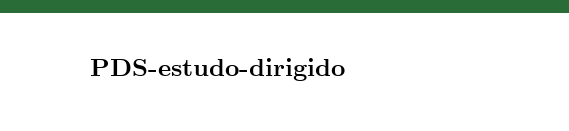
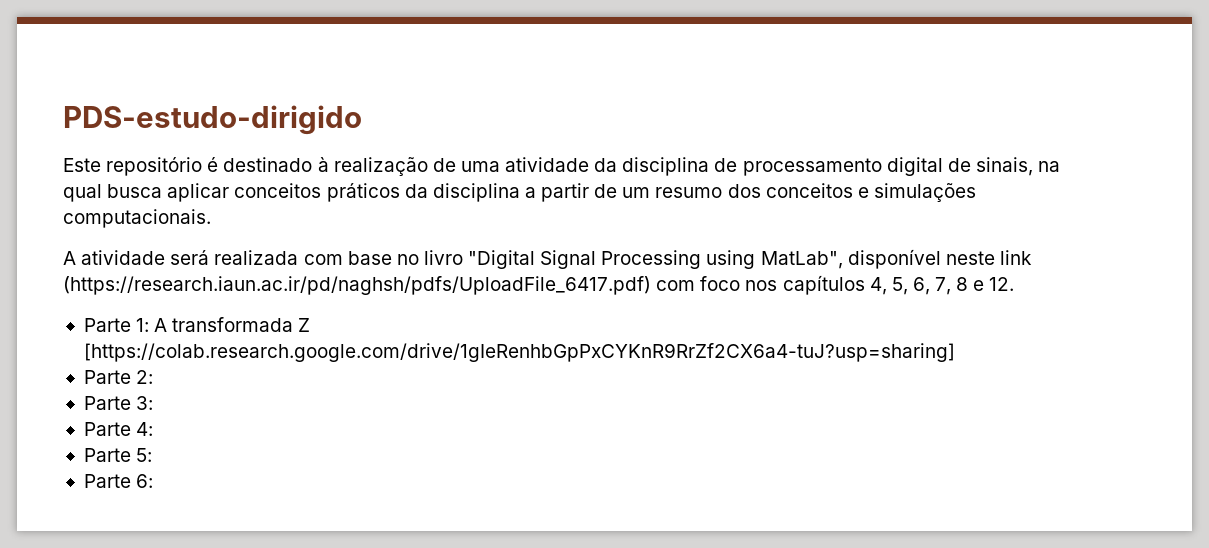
+ Este repositório é destinado à realização de uma atividade da disciplina de processamento digital de sinais, na qual busca aplicar conceitos práticos da disciplina a partir de um resumo dos conceitos e simulações computacionais.
+ A atividade será realizada com base no livro "Digital Signal Processing using MatLab", disponível neste link (https://research.iaun.ac.ir/pd/naghsh/pdfs/UploadFile_6417.pdf) com foco nos capítulos 4, 5, 6, 7, 8 e 12.
+ Parte 1: A transformada Z [https://colab.research.google.com/drive/1gIeRenhbGpPxCYKnR9RrZf2CX6a4-tuJ?usp=sharing]
+ Parte 2:
+ Parte 3:
+ Parte 4:
+ Parte 5:
+ Parte 6:

